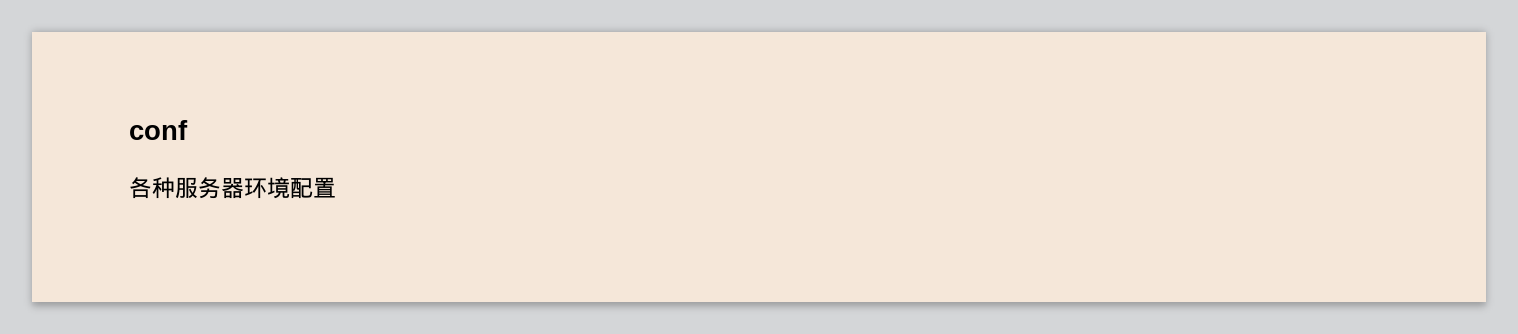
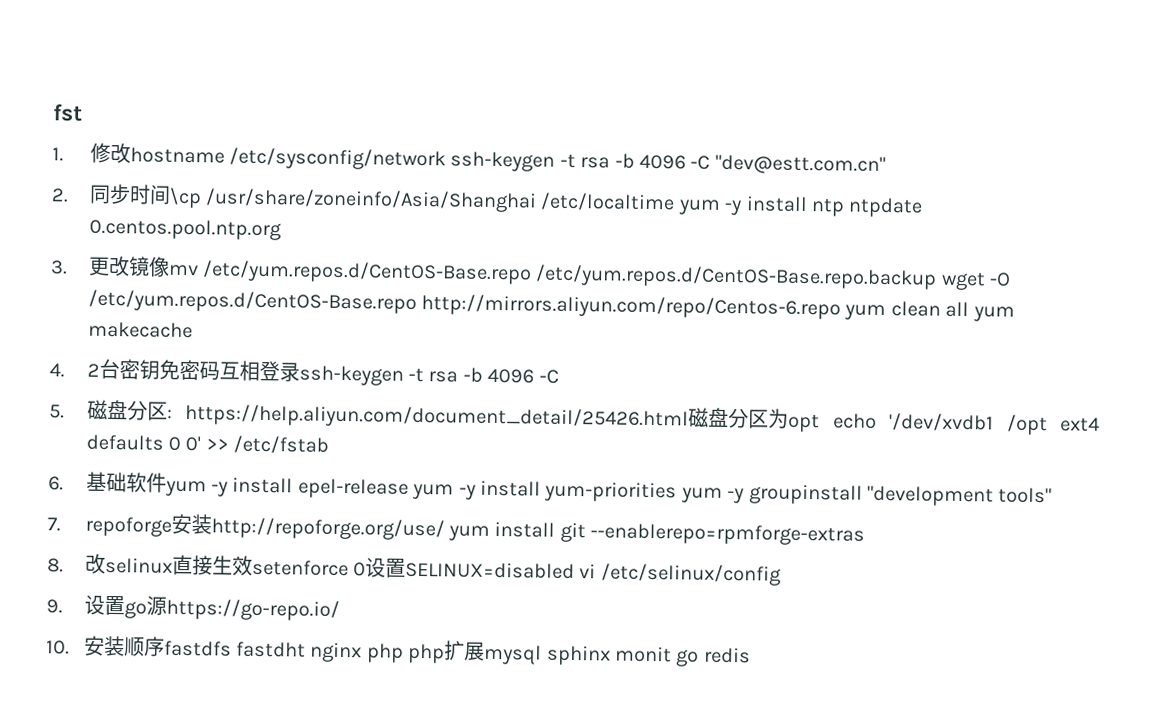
- conf
- 各种服务器环境配置
+ fst
+ 1.修改hostname /etc/sysconfig/network ssh-keygen -t rsa -b 4096 -C "dev@estt.com.cn"
+ 2.同步时间\cp /usr/share/zoneinfo/Asia/Shanghai /etc/localtime yum -y install ntp ntpdate 0.centos.pool.ntp.org
+ 3.更改镜像mv /etc/yum.repos.d/CentOS-Base.repo /etc/yum.repos.d/CentOS-Base.repo.backup wget -O /etc/yum.repos.d/CentOS-Base.repo http://mirrors.aliyun.com/repo/Centos-6.repo yum clean all yum makecache
+ 4. 2台密钥免密码互相登录ssh-keygen -t rsa -b 4096 -C
+ 5.磁盘分区: https://help.aliyun.com/document_detail/25426.html磁盘分区为opt echo '/dev/xvdb1 /opt ext4 defaults 0 0' >> /etc/fstab
+ 6.基础软件yum -y install epel-release yum -y install yum-priorities yum -y groupinstall "development tools"
+ 7. repoforge安装http://repoforge.org/use/ yum install git --enablerepo=rpmforge-extras
+ 8.改selinux直接生效setenforce 0设置SELINUX=disabled vi /etc/selinux/config
+ 9.设置go源https://go-repo.io/
+ 10.安装顺序fastdfs fastdht nginx php php扩展mysql sphinx monit go redis

